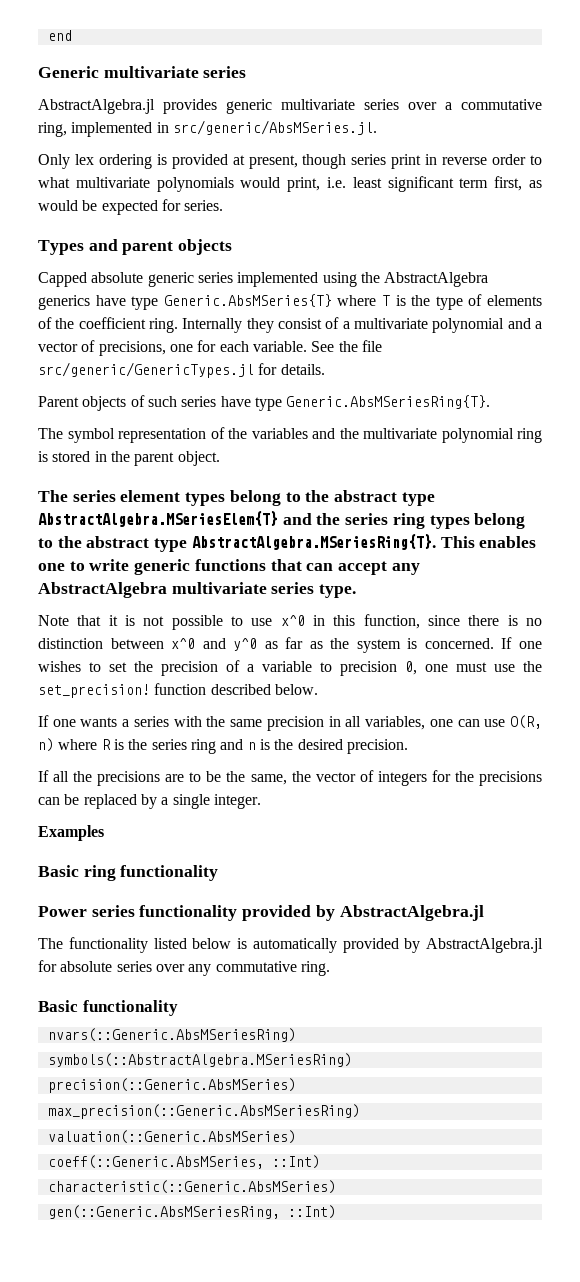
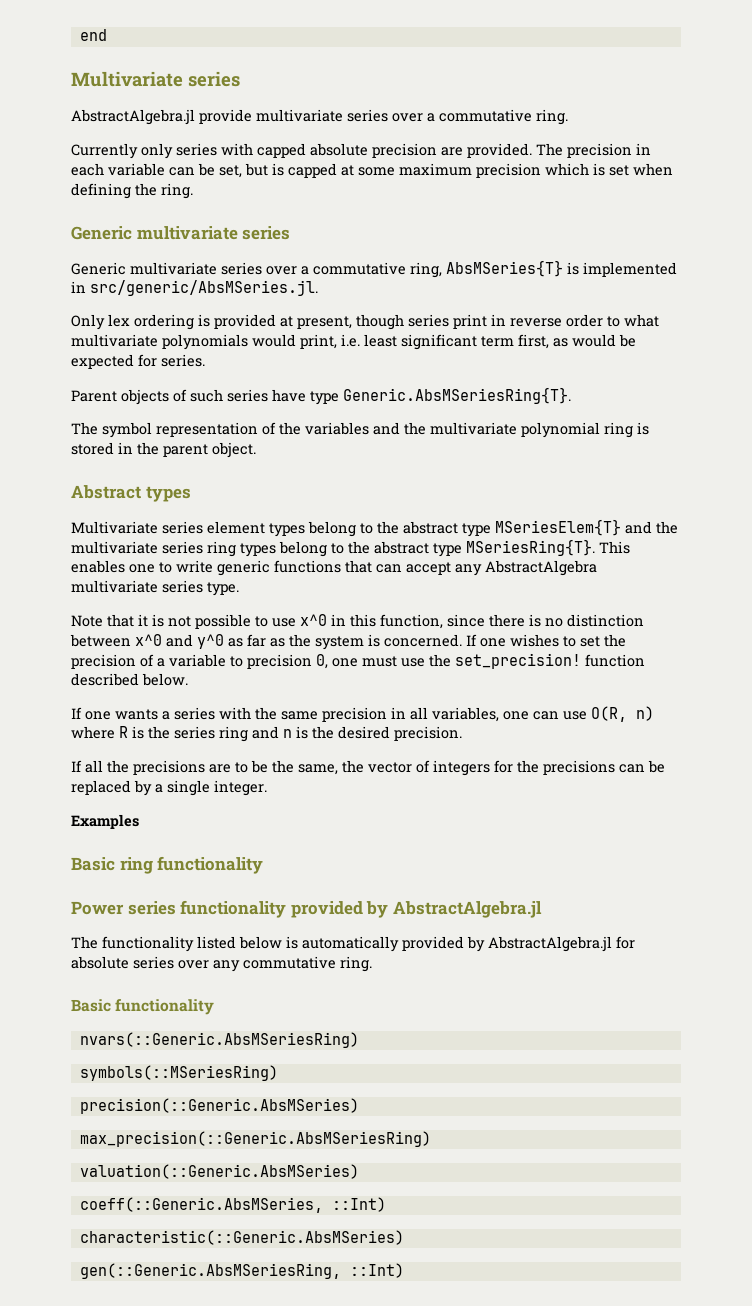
  end
+ Multivariate series
+ AbstractAlgebra.jl provide multivariate series over a commutative ring.
+ Currently only series with capped absolute precision are provided. The precision in each variable can be set, but is capped at some maximum precision which is set when defining the ring.
- AbstractAlgebra.jl provides generic multivariate series over a commutative ring, implemented in src/generic/AbsMSeries.jl.
+ Generic multivariate series over a commutative ring, AbsMSeries{T} is implemented in src/generic/AbsMSeries.jl.
- Types and parent objects
- Capped absolute generic series implemented using the AbstractAlgebra generics have type Generic.AbsMSeries{T} where T is the type of elements of the coefficient ring. Internally they consist of a multivariate polynomial and a vector of precisions, one for each variable. See the file src/generic/GenericTypes.jl for details.
- The series element types belong to the abstract type AbstractAlgebra.MSeriesElem{T} and the series ring types belong to the abstract type AbstractAlgebra.MSeriesRing{T}. This enables one to write generic functions that can accept any AbstractAlgebra multivariate series type.
+ Abstract types
+ Multivariate series element types belong to the abstract type MSeriesElem{T} and the multivariate series ring types belong to the abstract type MSeriesRing{T}. This enables one to write generic functions that can accept any AbstractAlgebra multivariate series type.
- symbols(::AbstractAlgebra.MSeriesRing)
+ symbols(::MSeriesRing)

